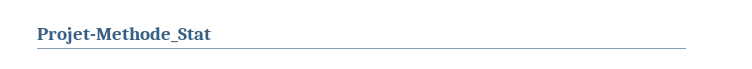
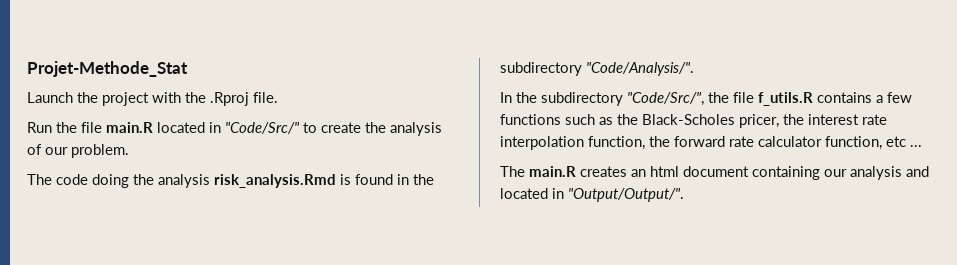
+ Launch the project with the .Rproj file.
+ Run the file main.R located in "Code/Src/" to create the analysis of our problem.
+ The code doing the analysis risk_analysis.Rmd is found in the subdirectory "Code/Analysis/".
+ In the subdirectory "Code/Src/", the file f_utils.R contains a few functions such as the Black-Scholes pricer, the interest rate interpolation function, the forward rate calculator function, etc ...
+ The main.R creates an html document containing our analysis and located in "Output/Output/".

